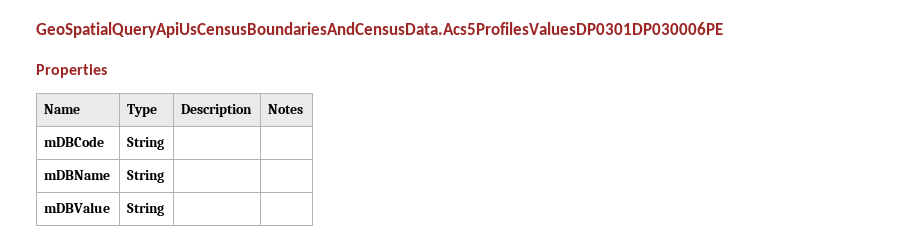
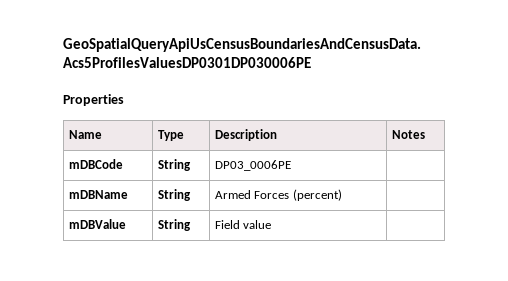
- mDBCode | String | |
+ mDBCode | String | DP03_0006PE |
- mDBName | String | |
+ mDBName | String | Armed Forces (percent) |
- mDBValue | String | |
+ mDBValue | String | Field value |

